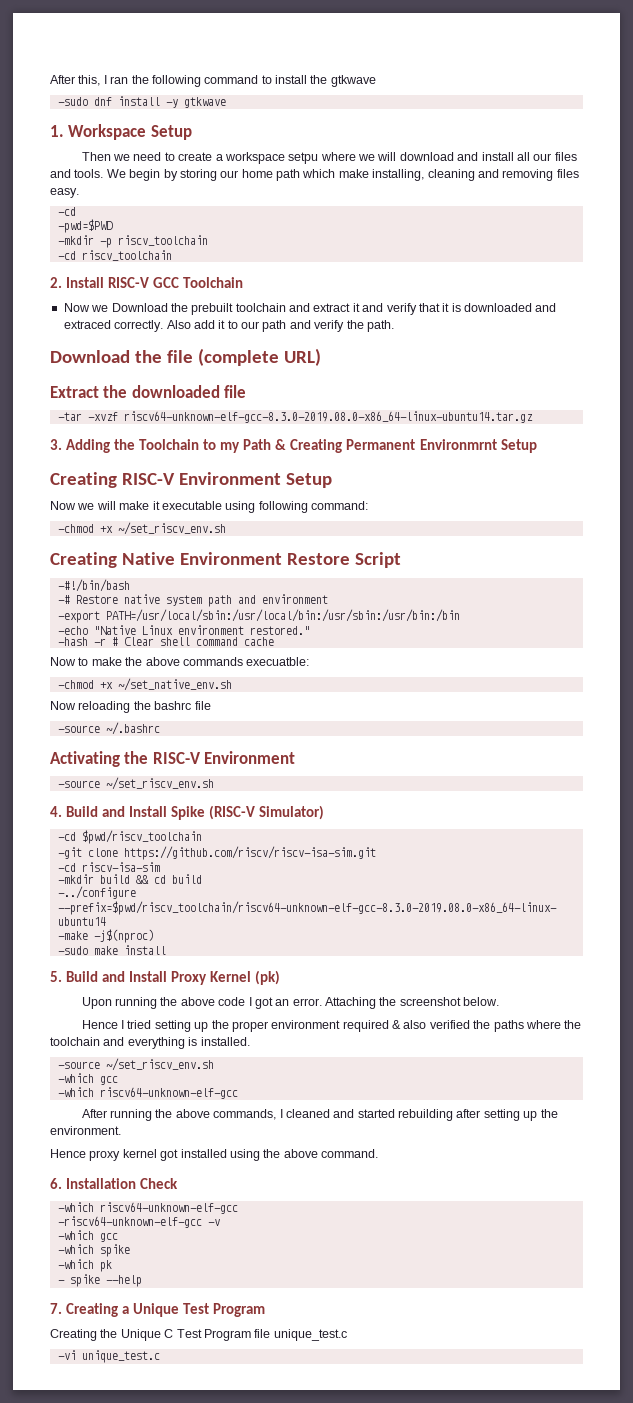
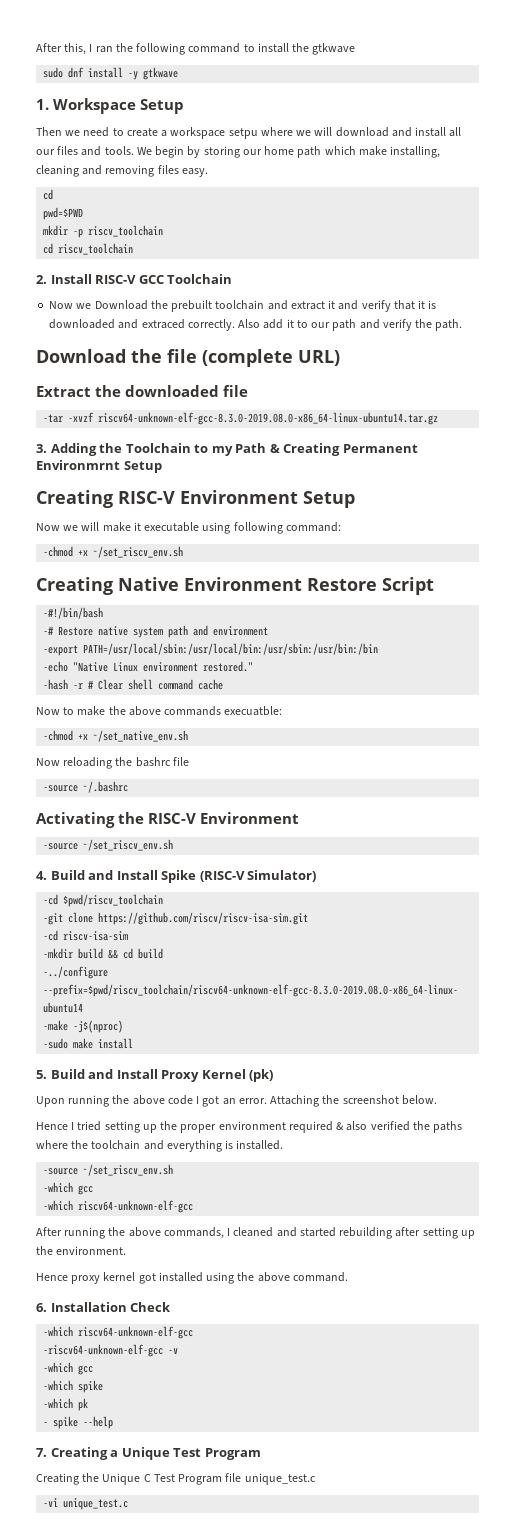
- -sudo dnf install -y gtkwave
+ sudo dnf install -y gtkwave
  We begin by storing our home path which make installing, cleaning and removing files easy.
- -cd
- -pwd=$PWD
- -mkdir -p riscv_toolchain
+ cd
+ pwd=$PWD
+ mkdir -p riscv_toolchain
- -cd riscv_toolchain
+ cd riscv_toolchain

